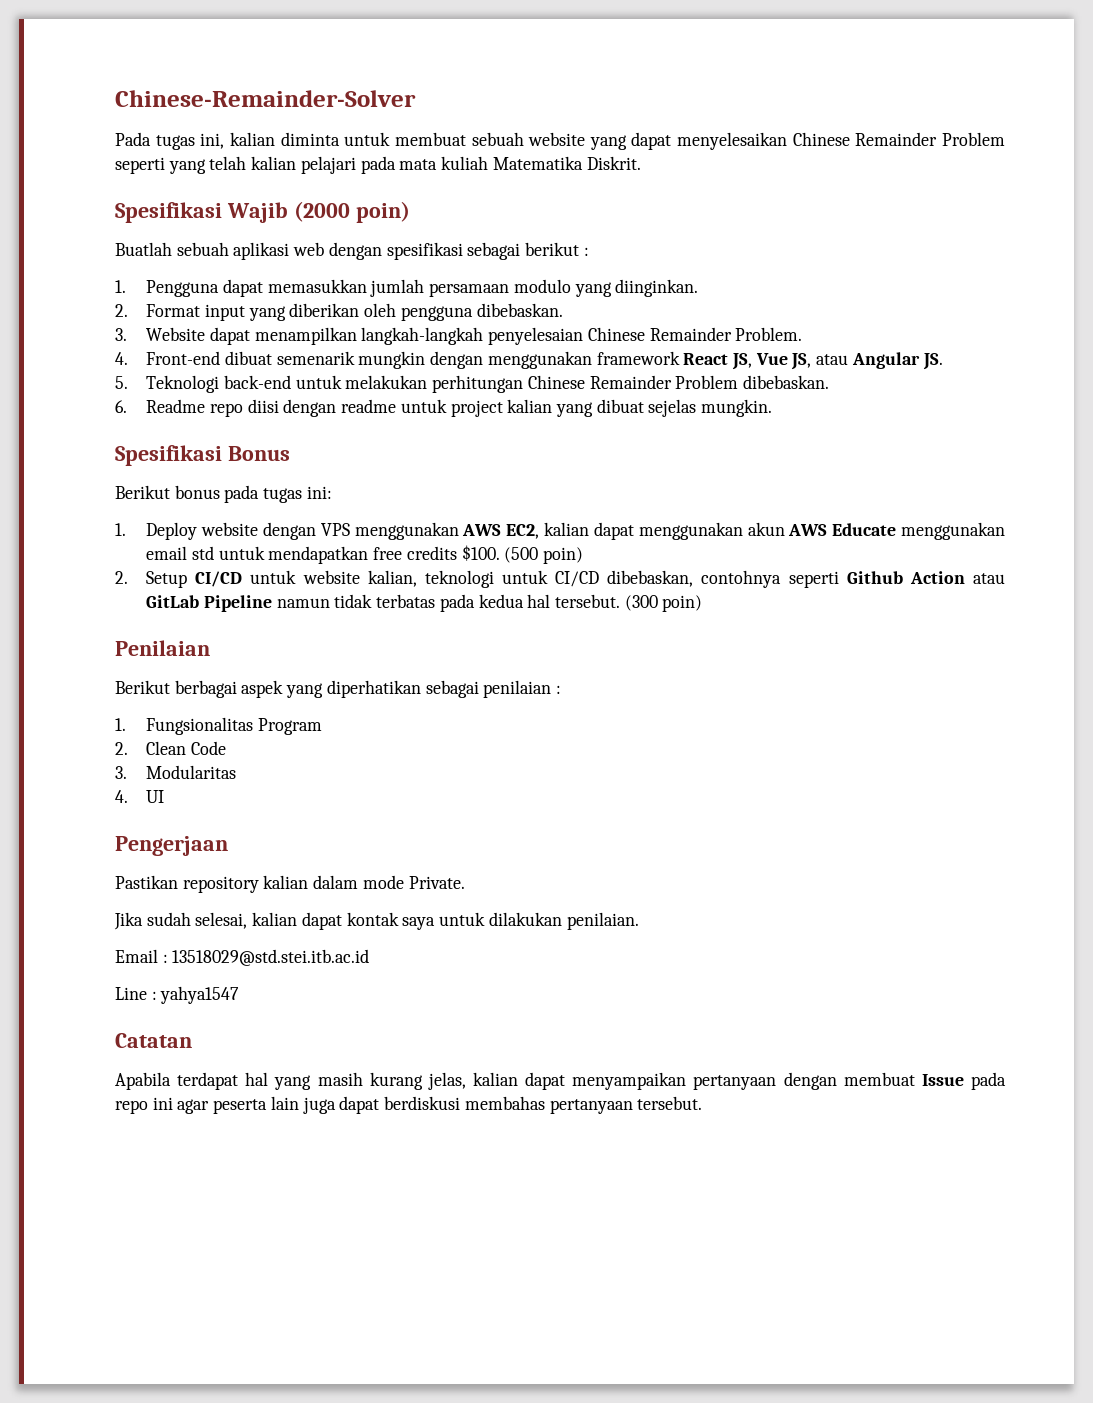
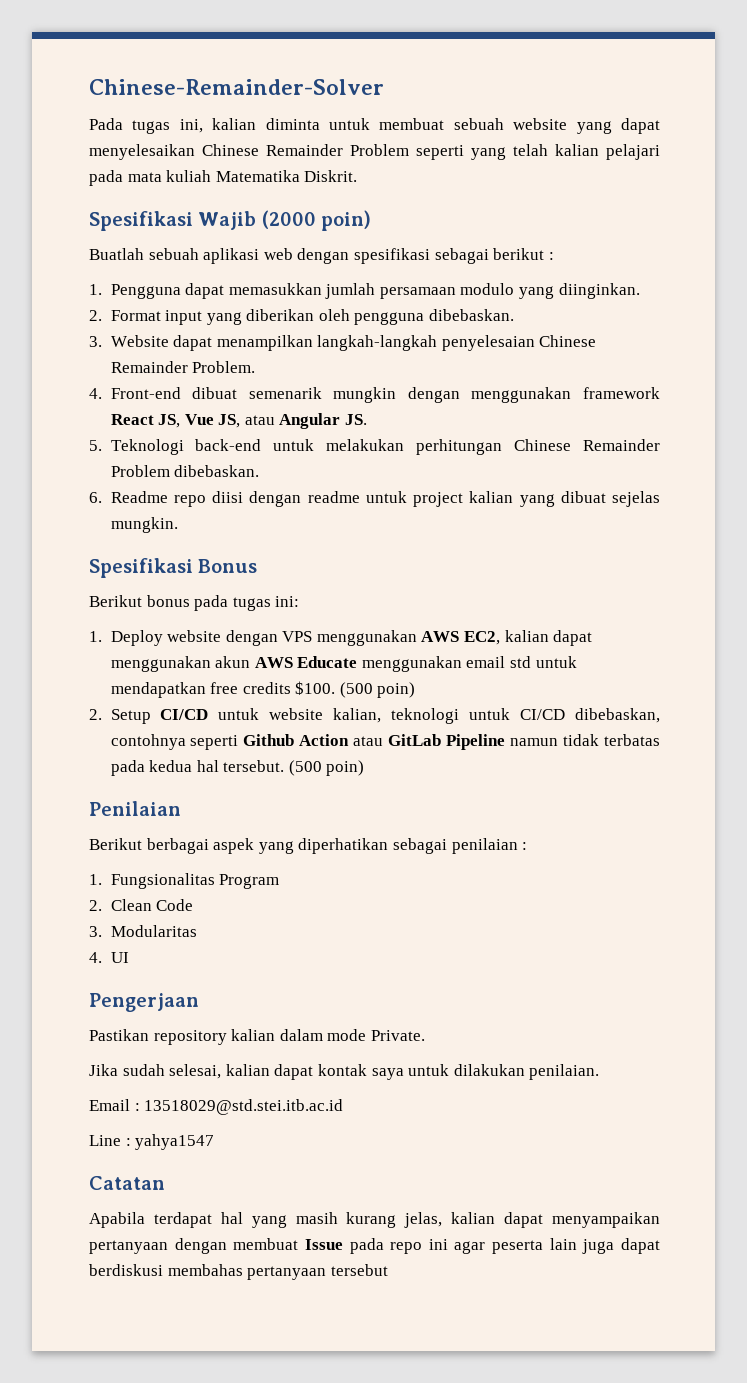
- 2. Setup CI/CD untuk website kalian, teknologi untuk CI/CD dibebaskan, contohnya seperti Github Action atau GitLab Pipeline namun tidak terbatas pada kedua hal tersebut. (300 poin)
+ 2. Setup CI/CD untuk website kalian, teknologi untuk CI/CD dibebaskan, contohnya seperti Github Action atau GitLab Pipeline namun tidak terbatas pada kedua hal tersebut. (500 poin)
- Apabila terdapat hal yang masih kurang jelas, kalian dapat menyampaikan pertanyaan dengan membuat Issue pada repo ini agar peserta lain juga dapat berdiskusi membahas pertanyaan tersebut.
+ Apabila terdapat hal yang masih kurang jelas, kalian dapat menyampaikan pertanyaan dengan membuat Issue pada repo ini agar peserta lain juga dapat berdiskusi membahas pertanyaan tersebut

